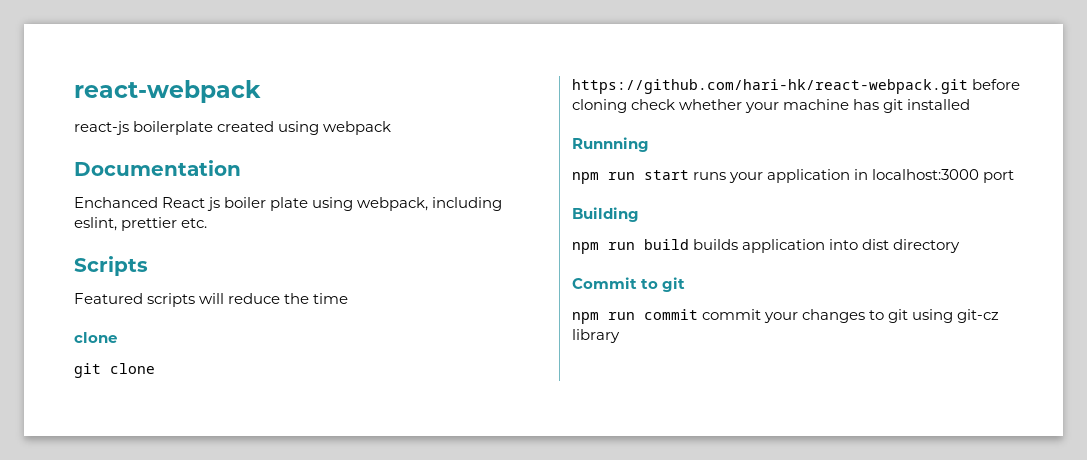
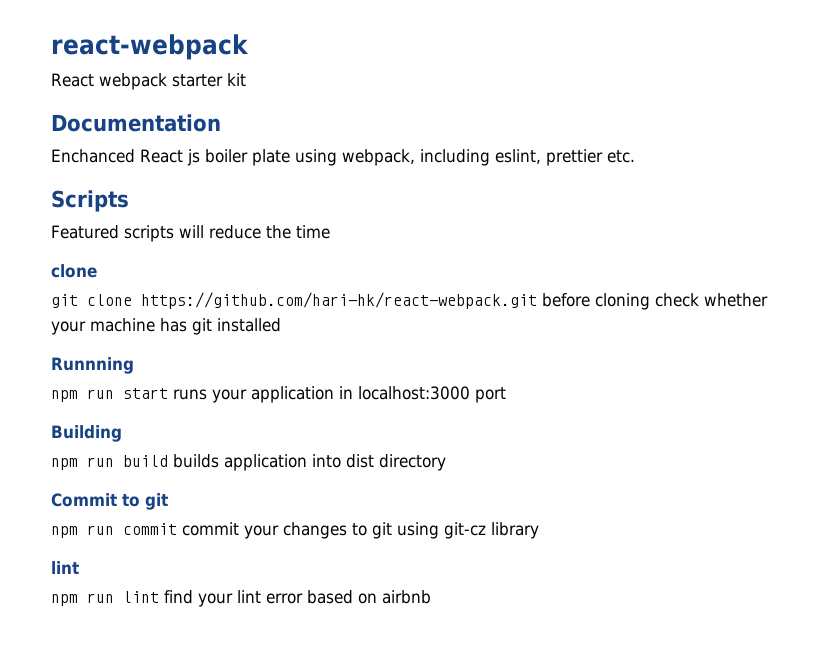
- react-js boilerplate created using webpack
+ React webpack starter kit
  npm run commit commit your changes to git using git-cz library
+ lint
+ npm run lint find your lint error based on airbnb

